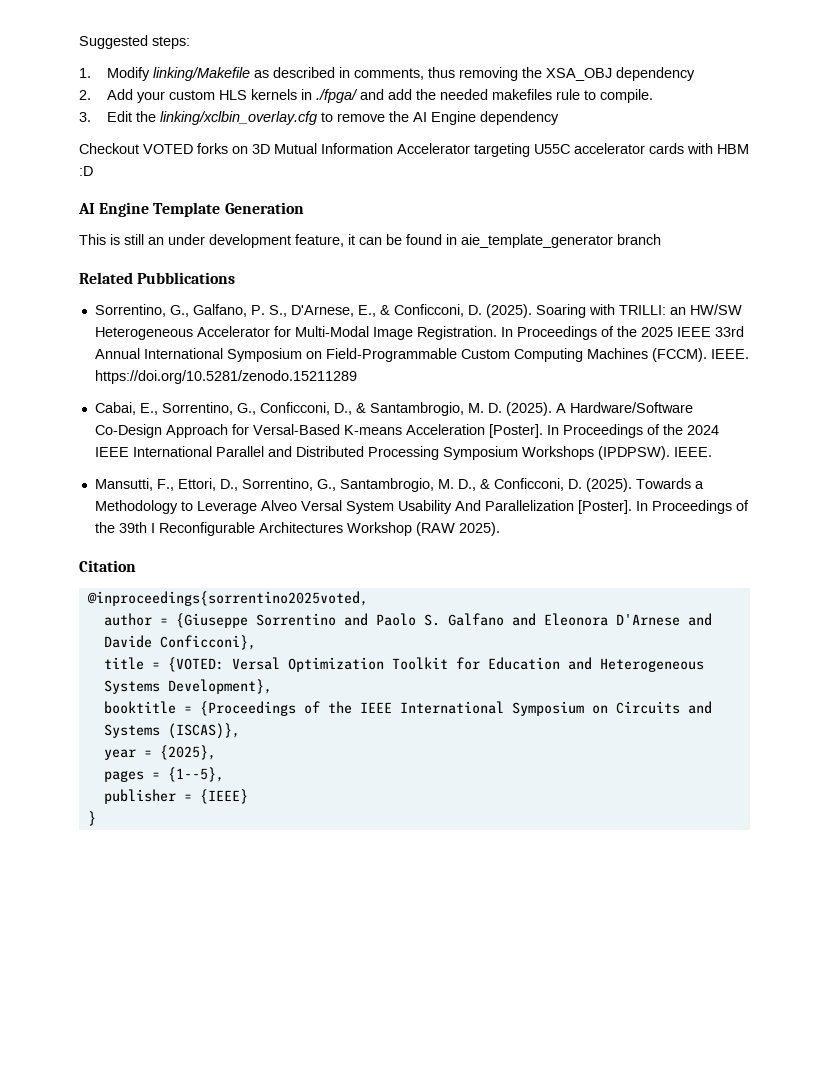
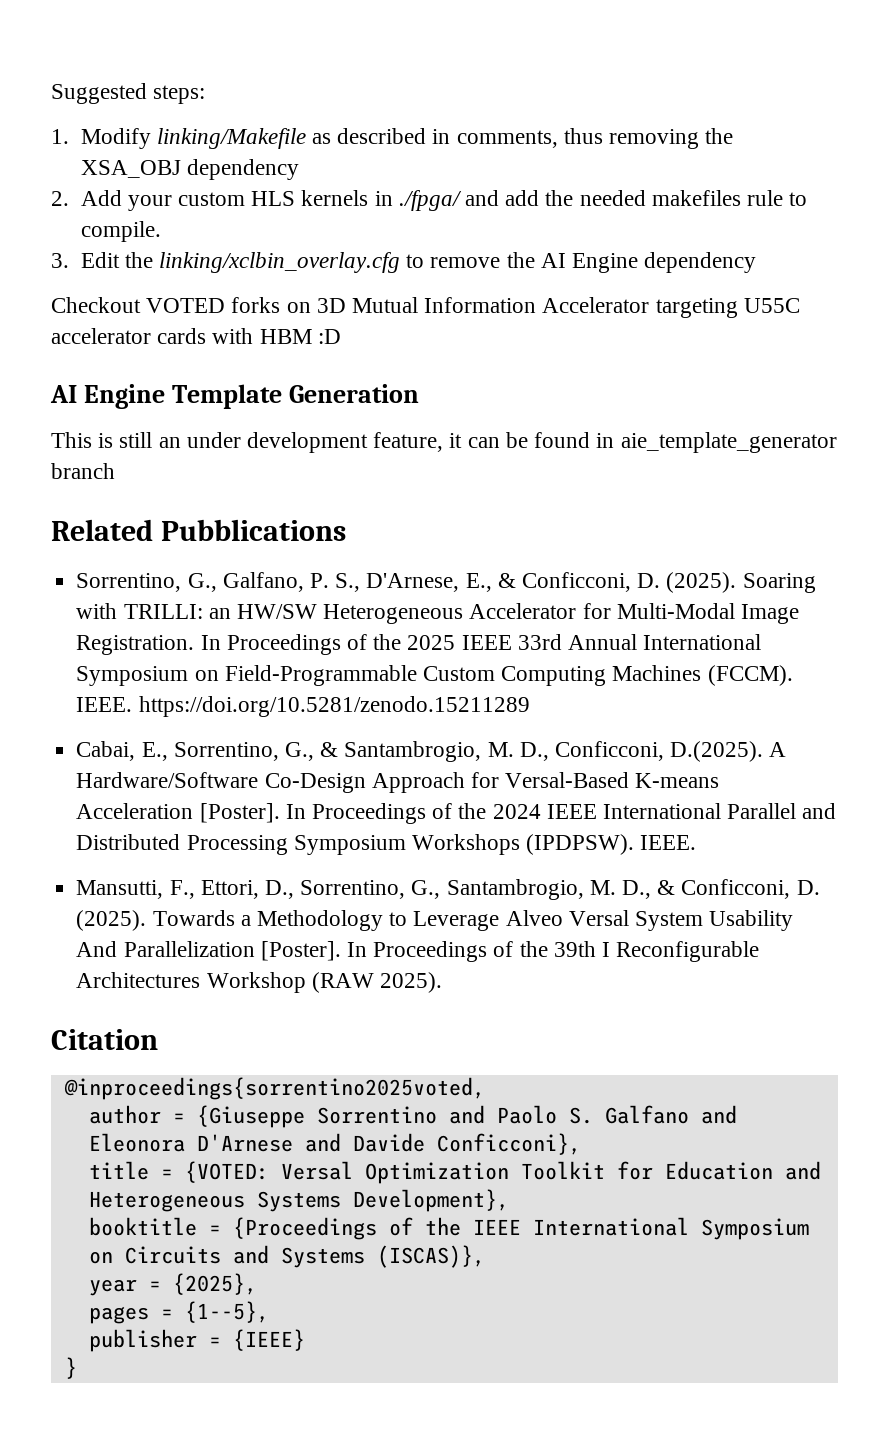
- Cabai, E., Sorrentino, G., Conficconi, D., & Santambrogio, M. D. (2025). A Hardware/Software Co-Design Approach for Versal-Based K-means Acceleration [Poster].
+ Cabai, E., Sorrentino, G., & Santambrogio, M. D., Conficconi, D.(2025). A Hardware/Software Co-Design Approach for Versal-Based K-means Acceleration [Poster].

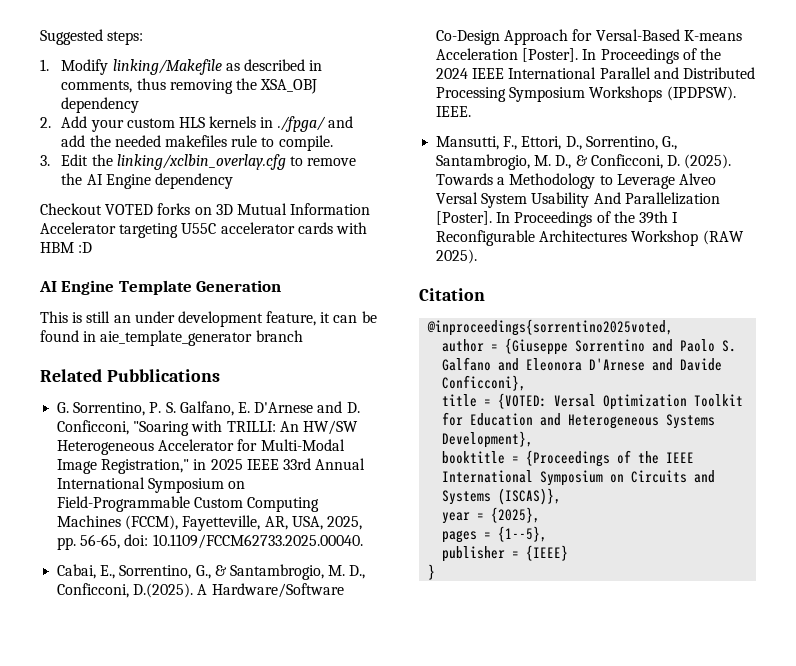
- Sorrentino, G., Galfano, P. S., D'Arnese, E., & Conficconi, D. (2025). Soaring with TRILLI: an HW/SW Heterogeneous Accelerator for Multi-Modal Image Registration. In Proceedings of the 2025 IEEE 33rd Annual International Symposium on Field-Programmable Custom Computing Machines (FCCM). IEEE. https://doi.org/10.5281/zenodo.15211289
+ G. Sorrentino, P. S. Galfano, E. D'Arnese and D. Conficconi, "Soaring with TRILLI: An HW/SW Heterogeneous Accelerator for Multi-Modal Image Registration," in 2025 IEEE 33rd Annual International Symposium on Field-Programmable Custom Computing Machines (FCCM), Fayetteville, AR, USA, 2025, pp. 56-65, doi: 10.1109/FCCM62733.2025.00040.

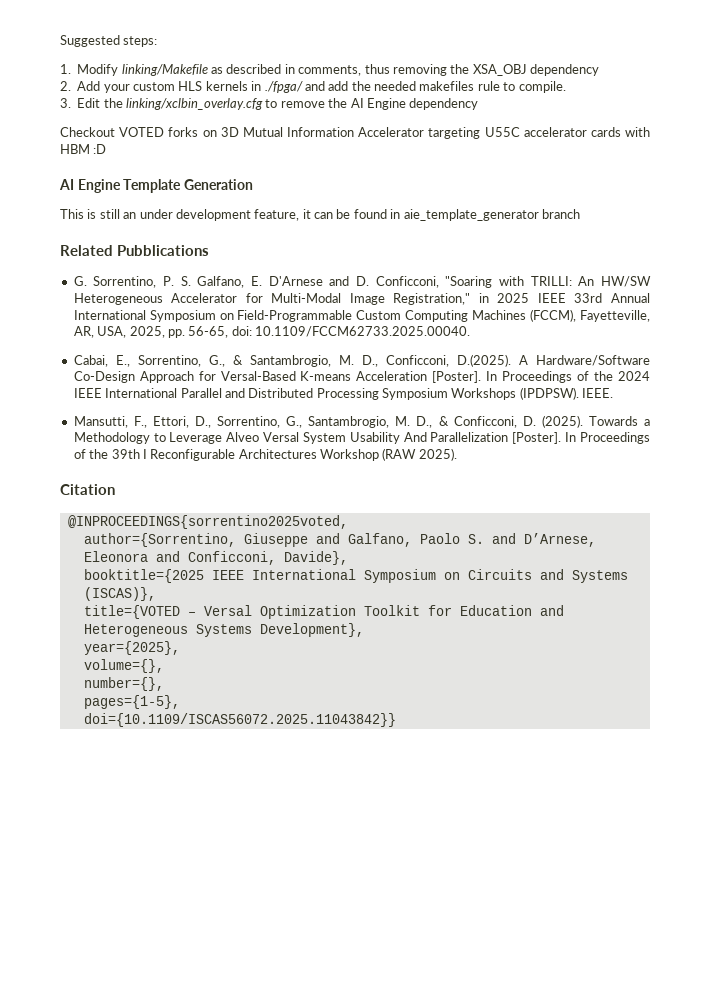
- @inproceedings{sorrentino2025voted,
- author = {Giuseppe Sorrentino and Paolo S. Galfano and Eleonora D'Arnese and Davide Conficconi},
- title = {VOTED: Versal Optimization Toolkit for Education and Heterogeneous Systems Development},
+ @INPROCEEDINGS{sorrentino2025voted,
+ author={Sorrentino, Giuseppe and Galfano, Paolo S. and D’Arnese, Eleonora and Conficconi, Davide},
+ booktitle={2025 IEEE International Symposium on Circuits and Systems (ISCAS)},
+ title={VOTED – Versal Optimization Toolkit for Education and Heterogeneous Systems Development},
- booktitle = {Proceedings of the IEEE International Symposium on Circuits and Systems (ISCAS)},
- year = {2025},
- pages = {1--5},
- publisher = {IEEE}
- }
+ year={2025},
+ volume={},
+ number={},
+ pages={1-5},
+ doi={10.1109/ISCAS56072.2025.11043842}}

